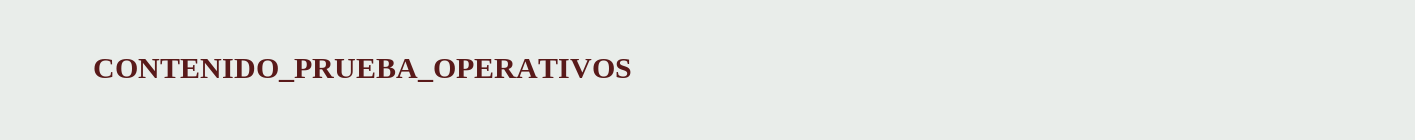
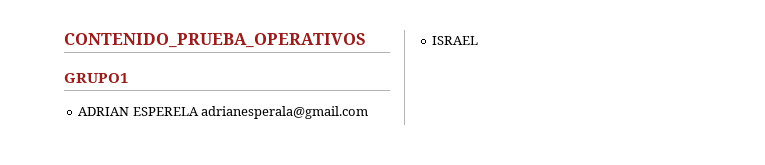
+ GRUPO1
+ ADRIAN ESPERELA adrianesperala@gmail.com
+ ISRAEL

